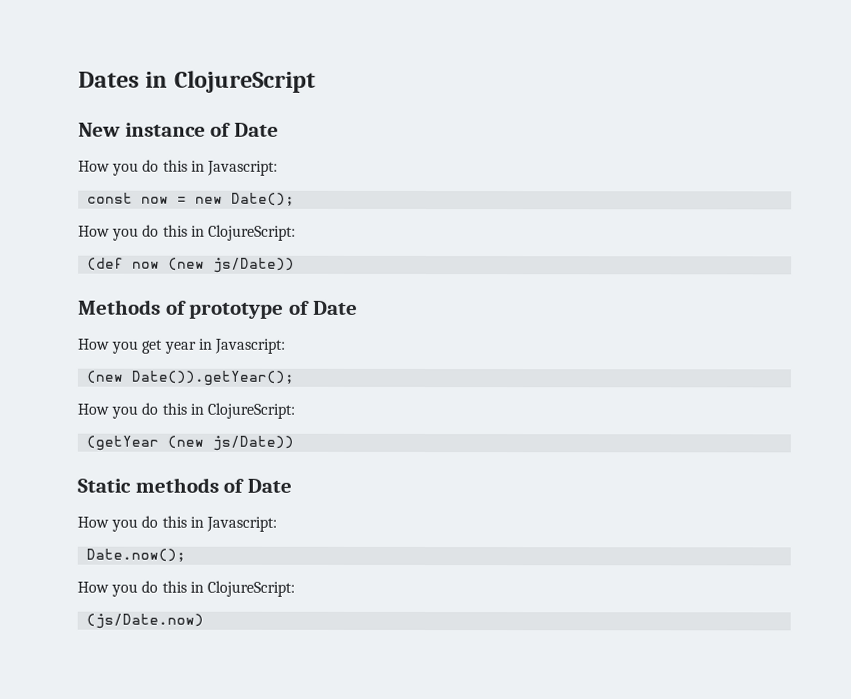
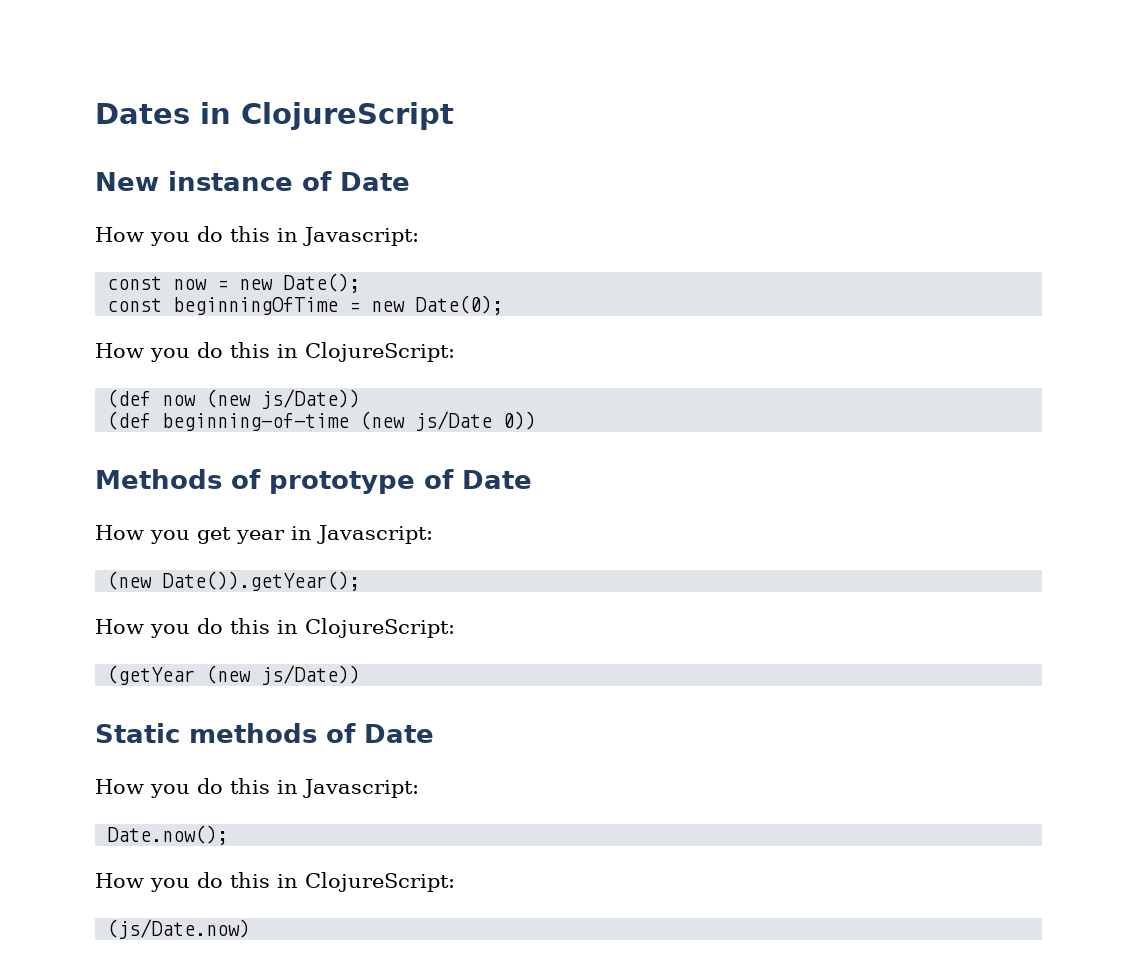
+ const beginningOfTime = new Date(0);
+ (def beginning-of-time (new js/Date 0))

